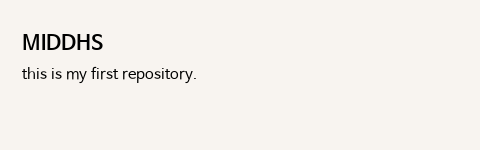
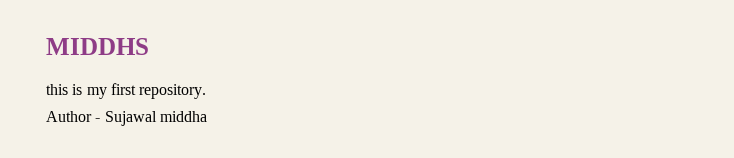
+ Author - Sujawal middha

